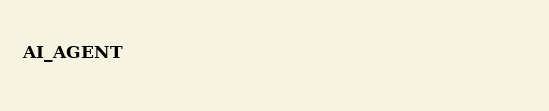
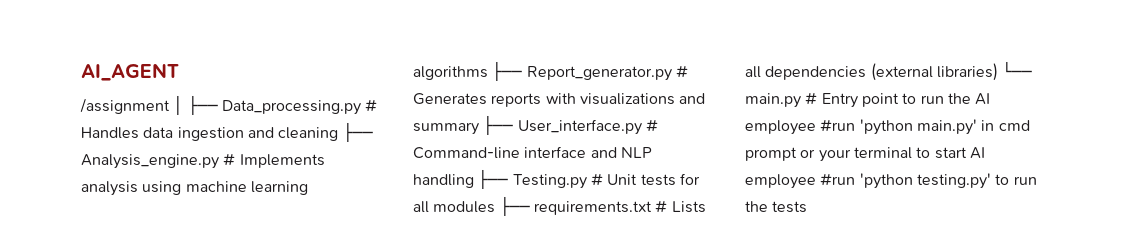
+ /assignment │ ├── Data_processing.py # Handles data ingestion and cleaning ├── Analysis_engine.py # Implements analysis using machine learning algorithms ├── Report_generator.py # Generates reports with visualizations and summary ├── User_interface.py # Command-line interface and NLP handling ├── Testing.py # Unit tests for all modules ├── requirements.txt # Lists all dependencies (external libraries) └── main.py # Entry point to run the AI employee #run 'python main.py' in cmd prompt or your terminal to start AI employee #run 'python testing.py' to run the tests

